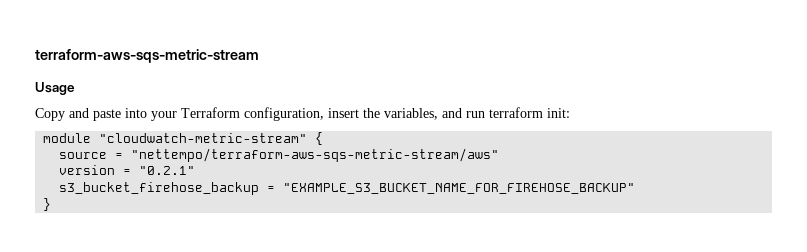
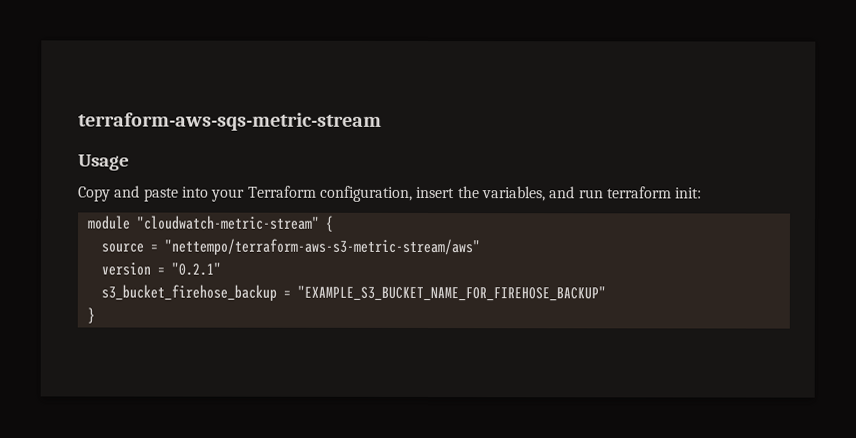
- source = "nettempo/terraform-aws-sqs-metric-stream/aws"
+ source = "nettempo/terraform-aws-s3-metric-stream/aws"

